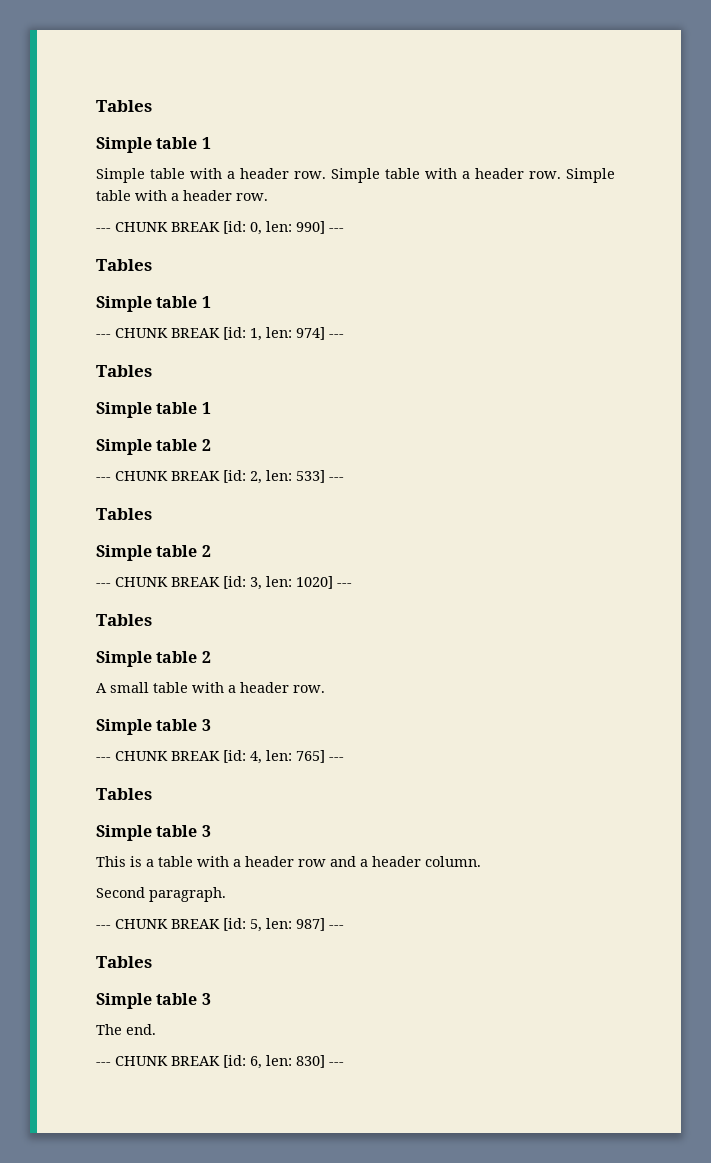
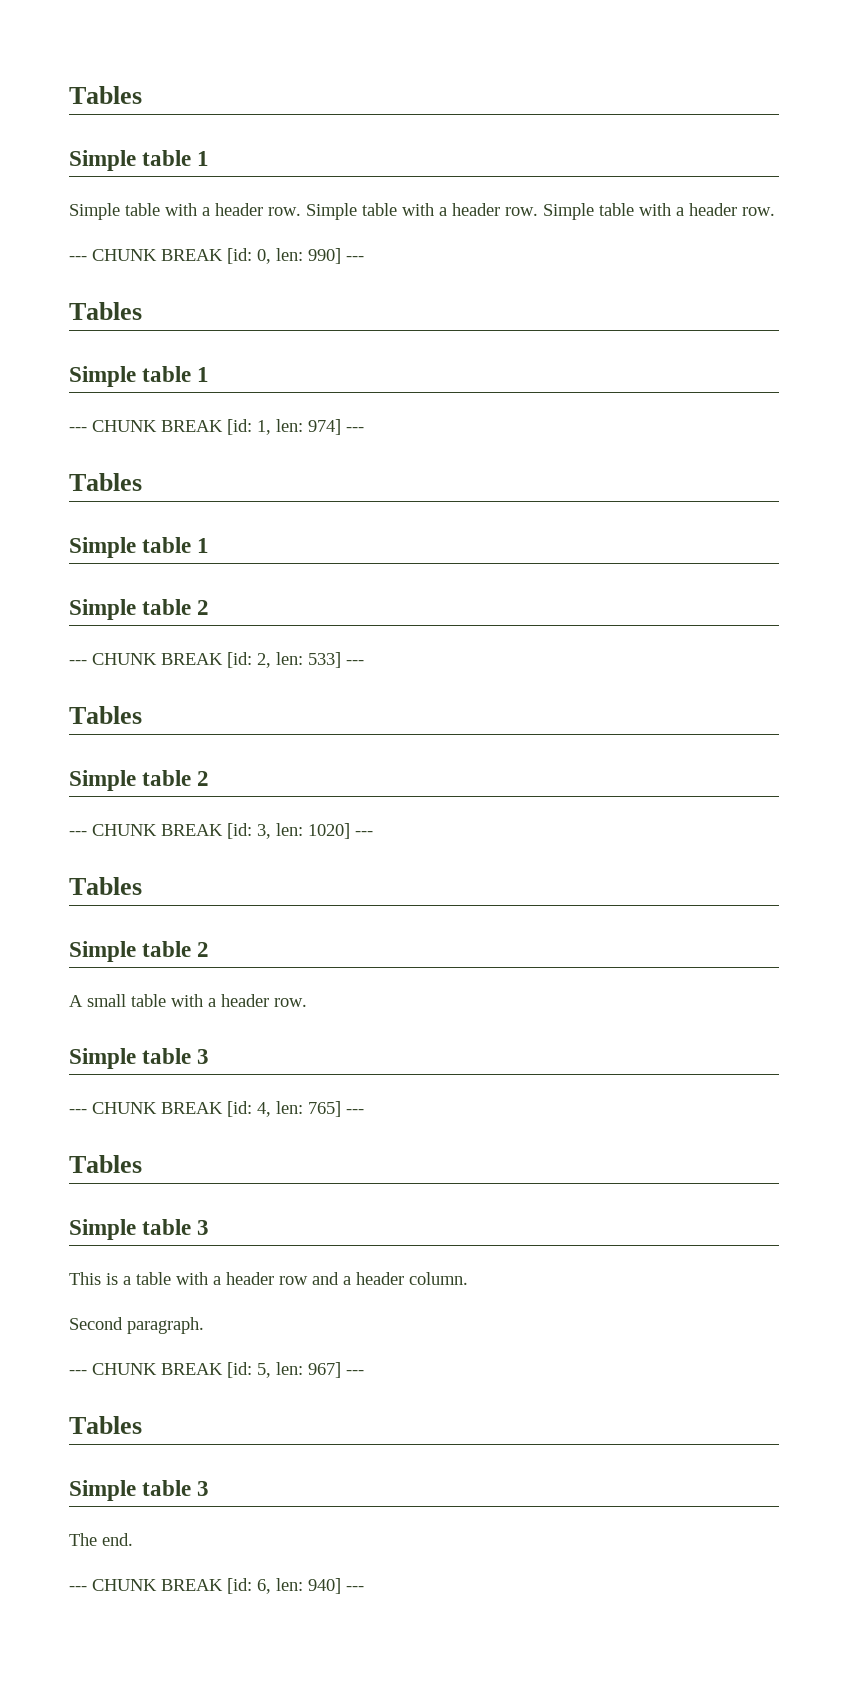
- --- CHUNK BREAK [id: 5, len: 987] ---
+ --- CHUNK BREAK [id: 5, len: 967] ---
- --- CHUNK BREAK [id: 6, len: 830] ---
+ --- CHUNK BREAK [id: 6, len: 940] ---

